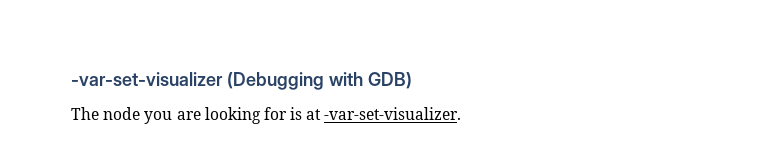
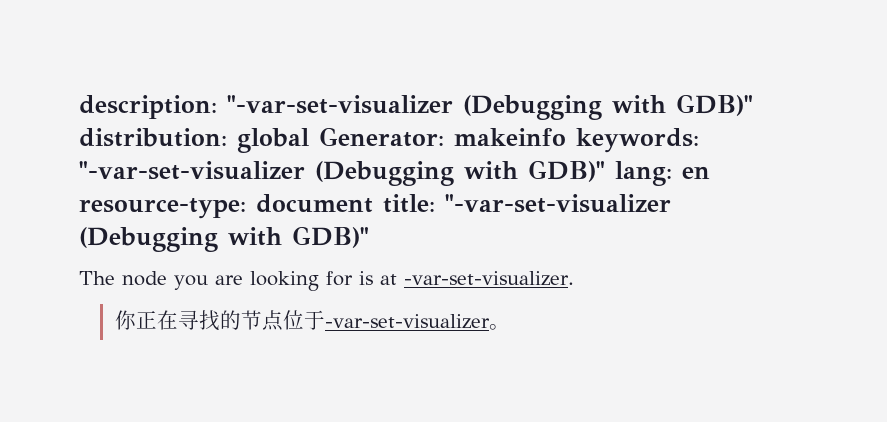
- -var-set-visualizer (Debugging with GDB)
+ description: "-var-set-visualizer (Debugging with GDB)" distribution: global Generator: makeinfo keywords: "-var-set-visualizer (Debugging with GDB)" lang: en resource-type: document title: "-var-set-visualizer (Debugging with GDB)"
+ 你正在寻找的节点位于-var-set-visualizer。

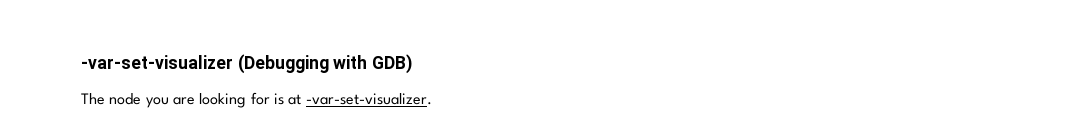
- description: "-var-set-visualizer (Debugging with GDB)" distribution: global Generator: makeinfo keywords: "-var-set-visualizer (Debugging with GDB)" lang: en resource-type: document title: "-var-set-visualizer (Debugging with GDB)"
+ -var-set-visualizer (Debugging with GDB)
- 你正在寻找的节点位于-var-set-visualizer。

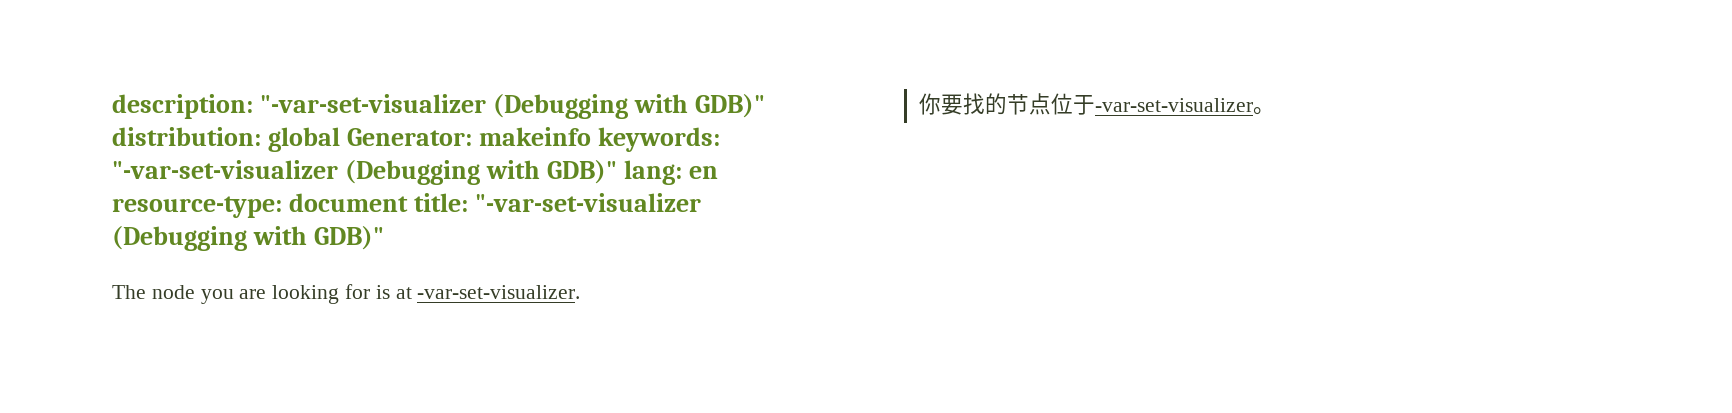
- -var-set-visualizer (Debugging with GDB)
+ description: "-var-set-visualizer (Debugging with GDB)" distribution: global Generator: makeinfo keywords: "-var-set-visualizer (Debugging with GDB)" lang: en resource-type: document title: "-var-set-visualizer (Debugging with GDB)"
+ 你要找的节点位于-var-set-visualizer。

